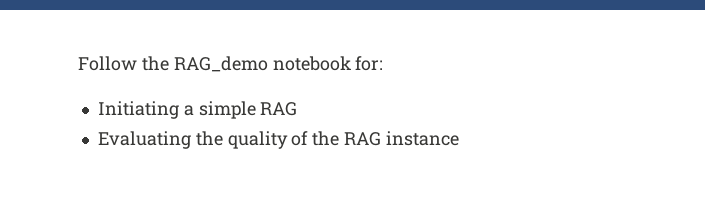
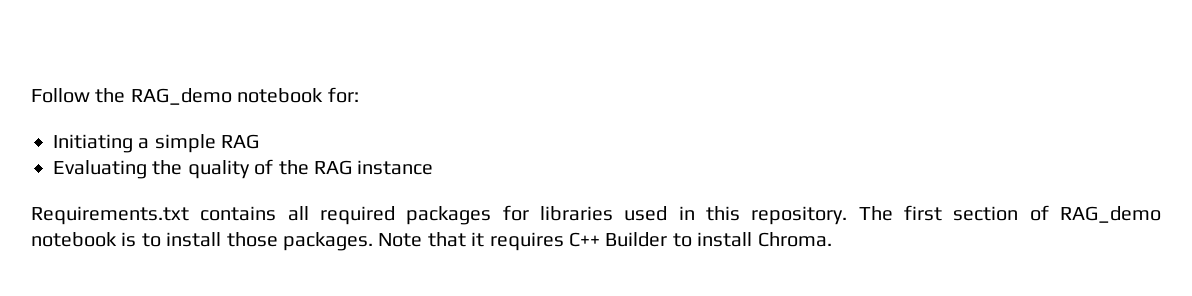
+ Requirements.txt contains all required packages for libraries used in this repository. The first section of RAG_demo notebook is to install those packages. Note that it requires C++ Builder to install Chroma.

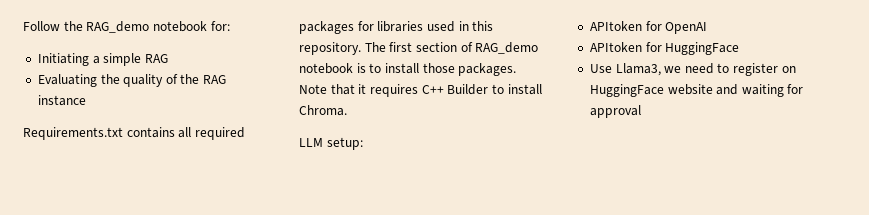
+ LLM setup:
+ APItoken for OpenAI
+ APItoken for HuggingFace
+ Use Llama3, we need to register on HuggingFace website and waiting for approval

